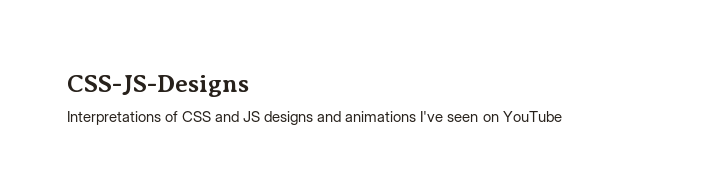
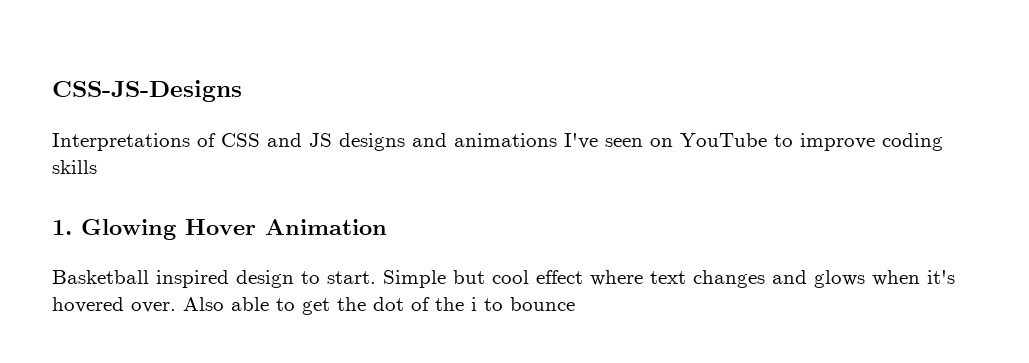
- Interpretations of CSS and JS designs and animations I've seen on YouTube
+ Interpretations of CSS and JS designs and animations I've seen on YouTube to improve coding skills
+ 1. Glowing Hover Animation
+ Basketball inspired design to start. Simple but cool effect where text changes and glows when it's hovered over. Also able to get the dot of the i to bounce

